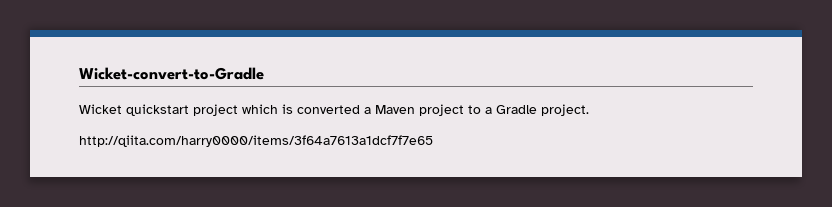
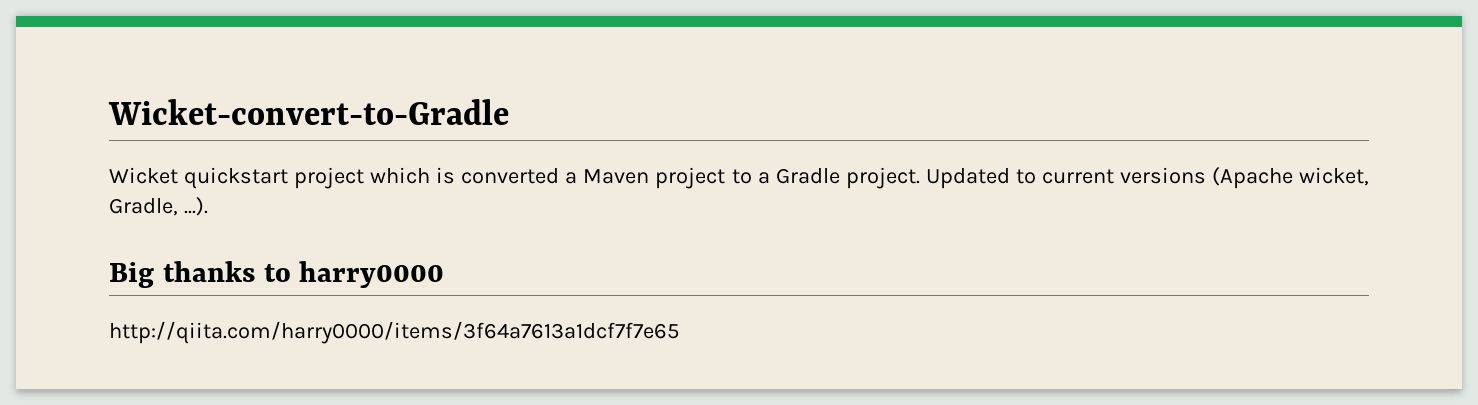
+ Updated to current versions (Apache wicket, Gradle, ...).
+ Big thanks to harry0000

